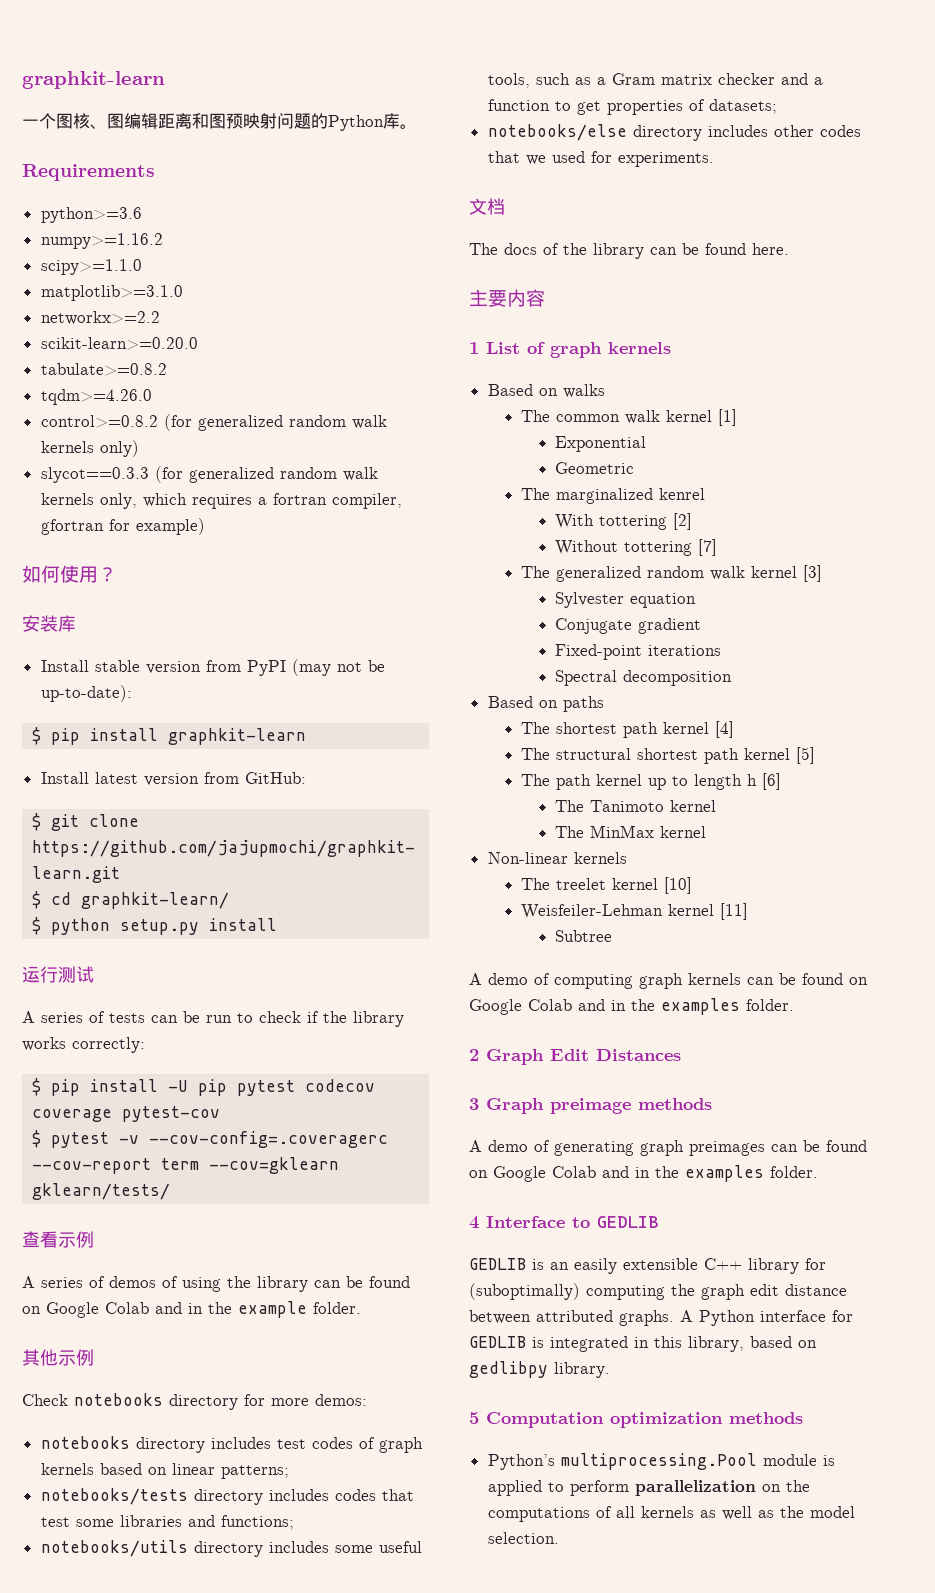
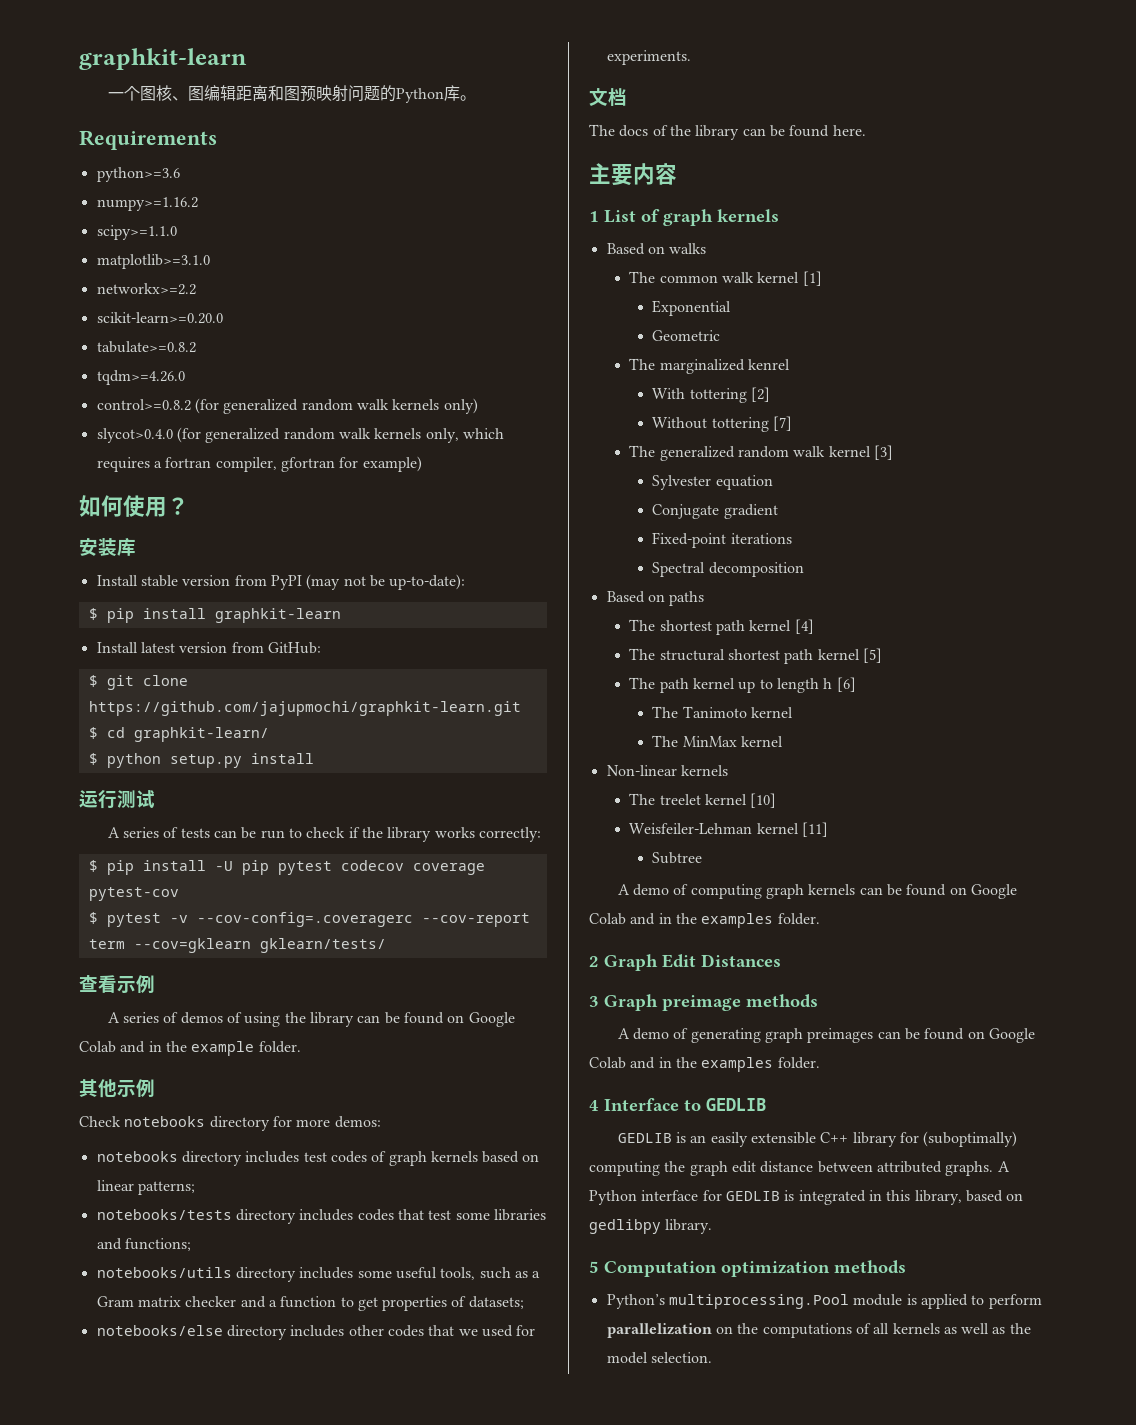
- slycot==0.3.3 (for generalized random walk kernels only, which requires a fortran compiler, gfortran for example)
+ slycot>0.4.0 (for generalized random walk kernels only, which requires a fortran compiler, gfortran for example)

